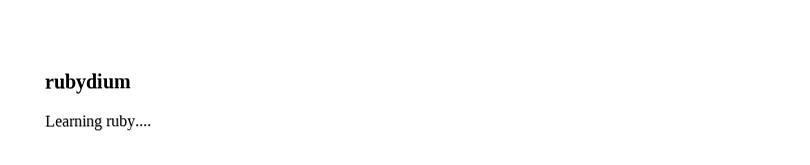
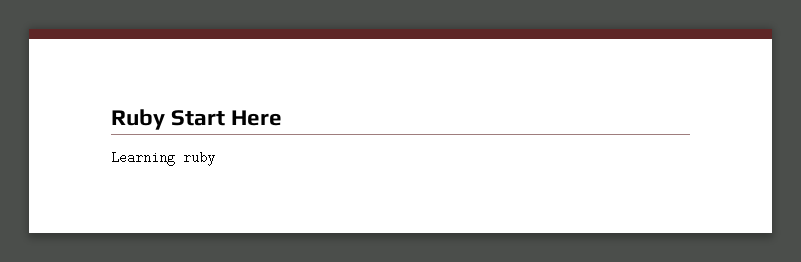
- rubydium
+ Ruby Start Here
- Learning ruby....
+ Learning ruby

